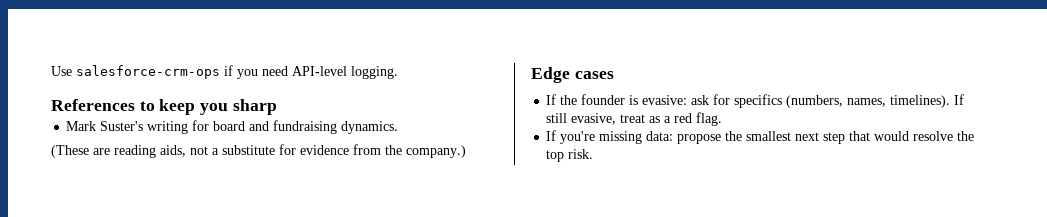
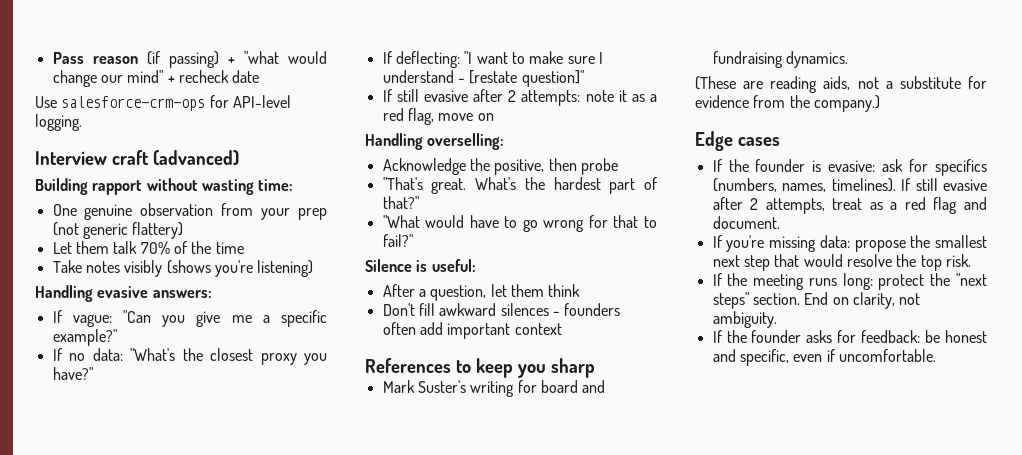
- Use salesforce-crm-ops if you need API-level logging.
+ Pass reason (if passing) + "what would change our mind" + recheck date
+ Use salesforce-crm-ops for API-level logging.
+ Interview craft (advanced)
+ Building rapport without wasting time:
+ One genuine observation from your prep (not generic flattery)
+ Let them talk 70% of the time
+ Take notes visibly (shows you're listening)
+ Handling evasive answers:
+ If vague: "Can you give me a specific example?"
+ If no data: "What's the closest proxy you have?"
+ If deflecting: "I want to make sure I understand - [restate question]"
+ If still evasive after 2 attempts: note it as a red flag, move on
+ Handling overselling:
+ Acknowledge the positive, then probe
+ "That's great. What's the hardest part of that?"
+ "What would have to go wrong for that to fail?"
+ Silence is useful:
+ After a question, let them think
+ Don't fill awkward silences - founders often add important context
- If still evasive, treat as a red flag.
+ If still evasive after 2 attempts, treat as a red flag and document.
+ If the meeting runs long: protect the "next steps" section. End on clarity, not ambiguity.
+ If the founder asks for feedback: be honest and specific, even if uncomfortable.

